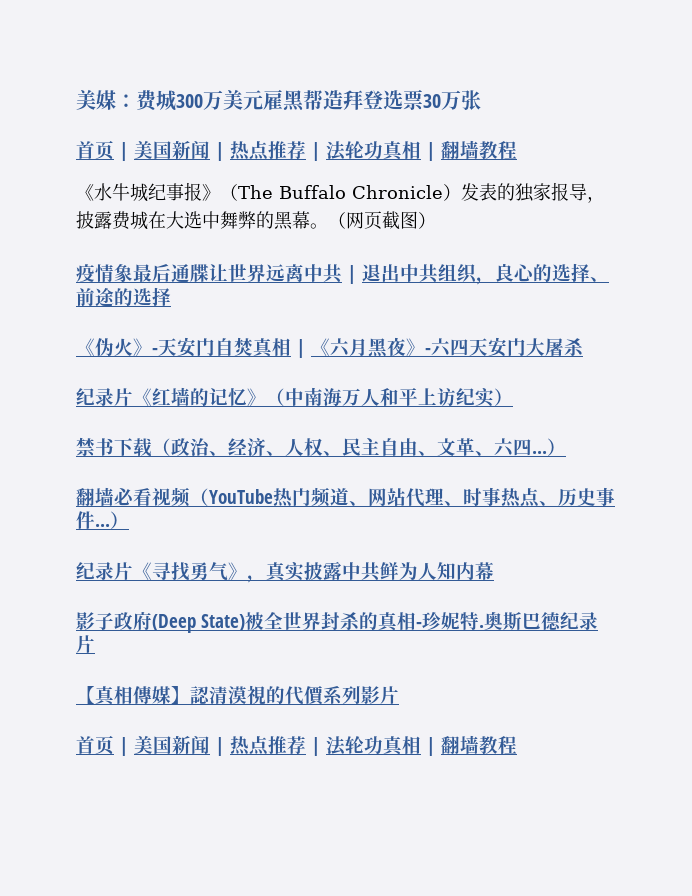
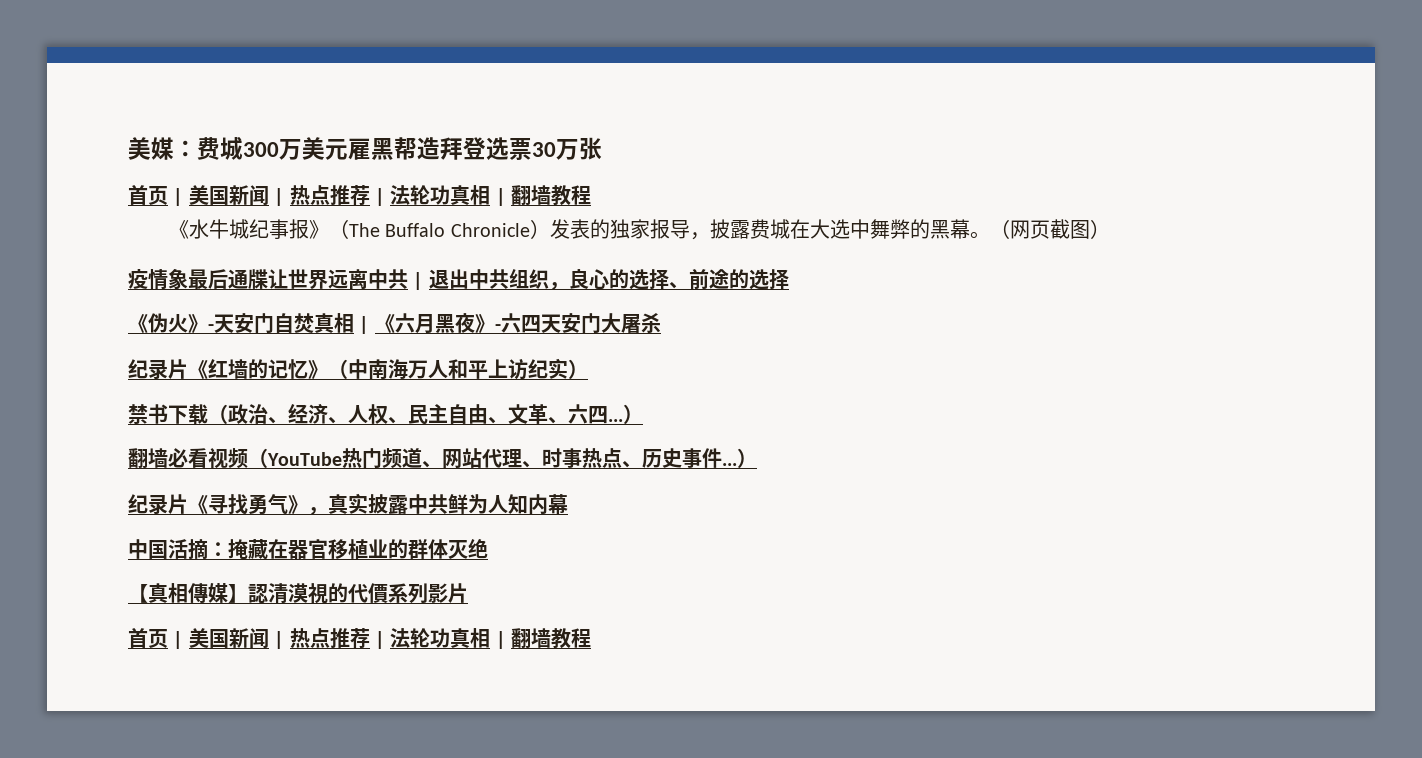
- 影子政府(Deep State)被全世界封杀的真相-珍妮特.奥斯巴德纪录片
+ 中国活摘：掩藏在器官移植业的群体灭绝

